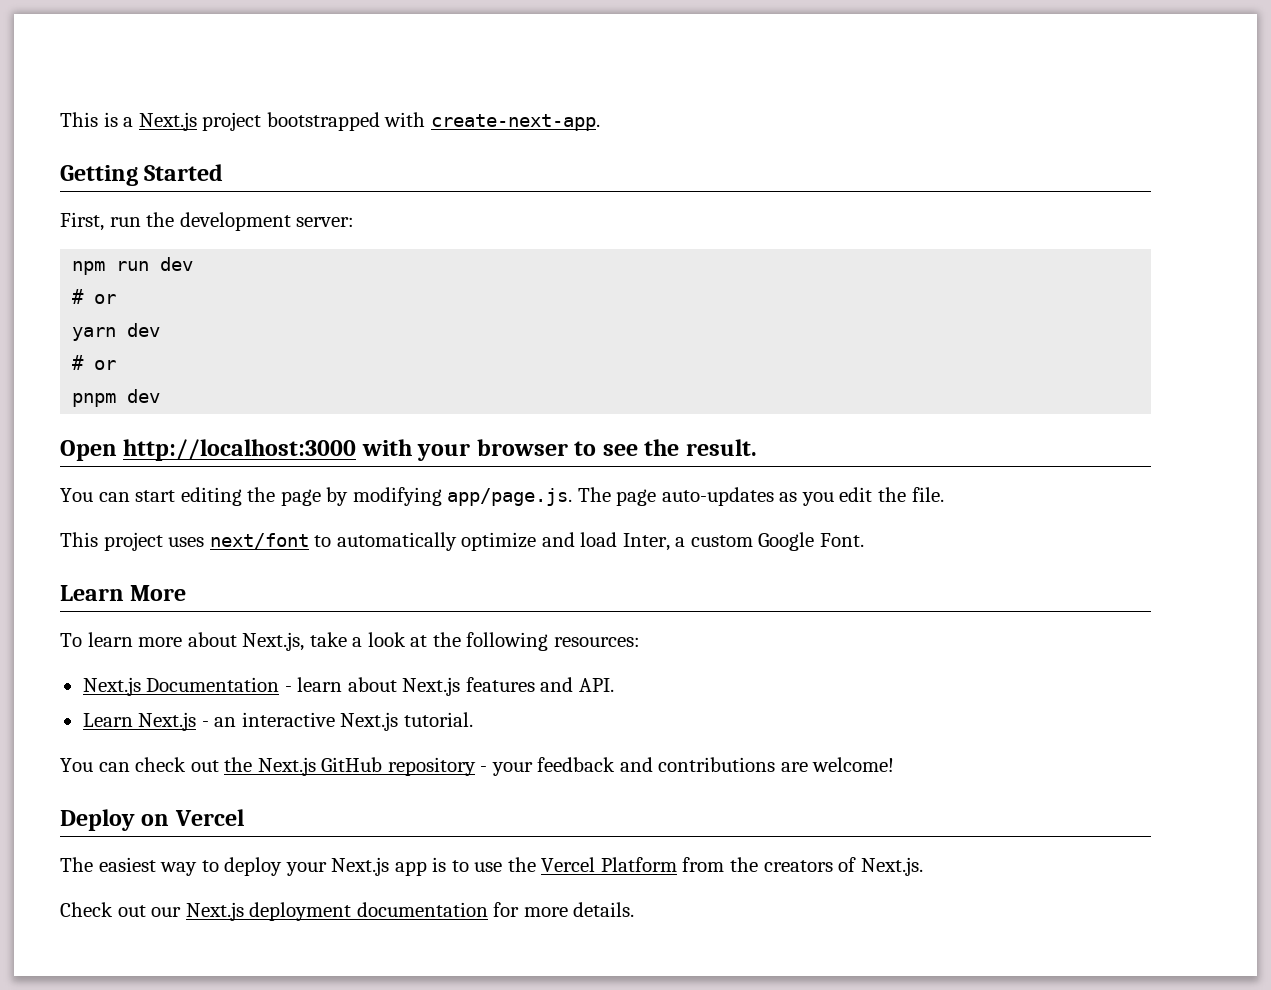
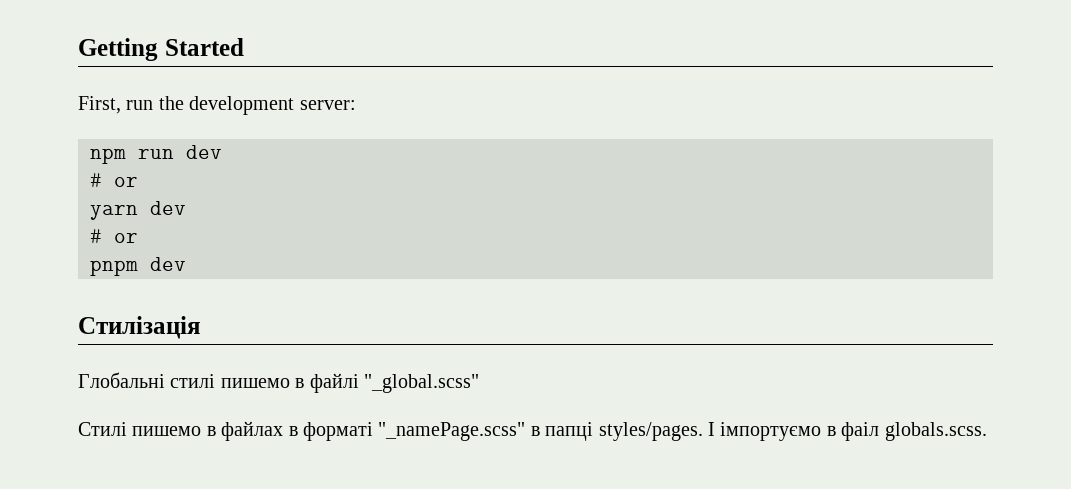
- This is a Next.js project bootstrapped with create-next-app.
- Open http://localhost:3000 with your browser to see the result.
- You can start editing the page by modifying app/page.js. The page auto-updates as you edit the file.
- This project uses next/font to automatically optimize and load Inter, a custom Google Font.
- Learn More
- To learn more about Next.js, take a look at the following resources:
- Next.js Documentation - learn about Next.js features and API.
- Learn Next.js - an interactive Next.js tutorial.
- You can check out the Next.js GitHub repository - your feedback and contributions are welcome!
- Deploy on Vercel
- The easiest way to deploy your Next.js app is to use the Vercel Platform from the creators of Next.js.
- Check out our Next.js deployment documentation for more details.
+ Стилізація
+ Глобальні стилі пишемо в файлі "_global.scss"
+ Стилі пишемо в файлах в форматі "_namePage.scss" в папці styles/pages. І імпортуємо в фаіл globals.scss.

